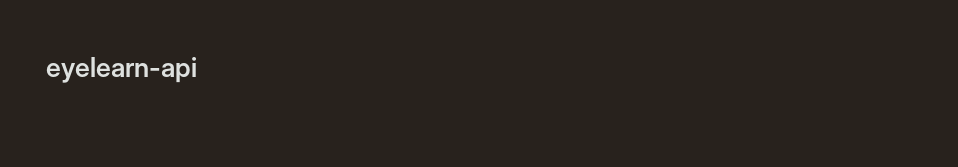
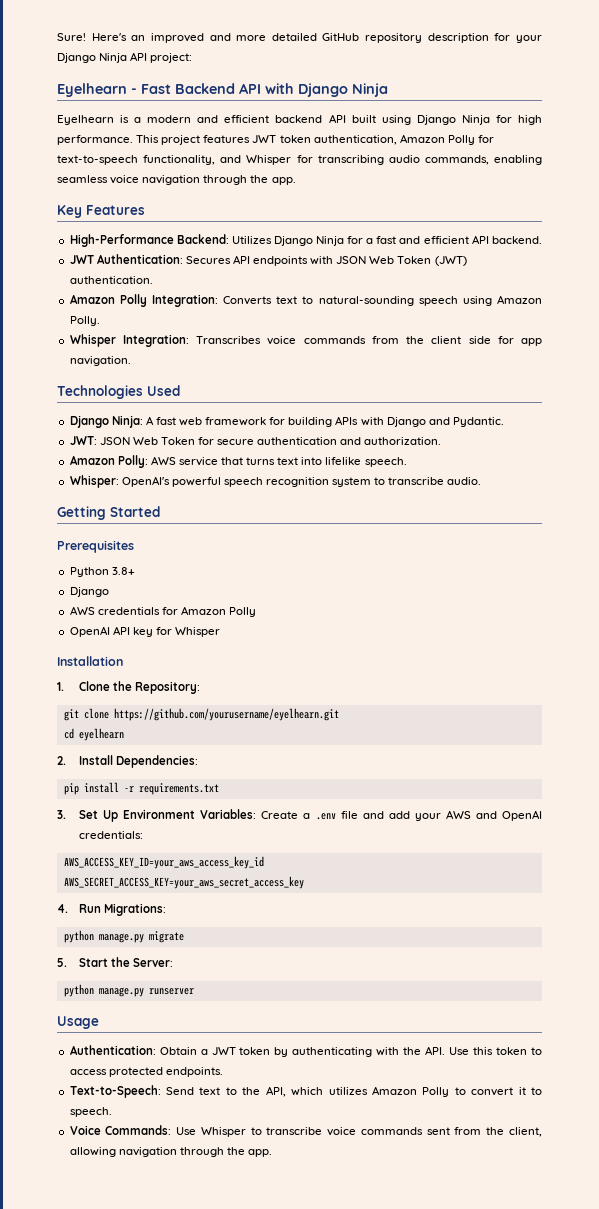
- eyelearn-api
+ Sure! Here's an improved and more detailed GitHub repository description for your Django Ninja API project:
+ Eyelhearn - Fast Backend API with Django Ninja
+ Eyelhearn is a modern and efficient backend API built using Django Ninja for high performance. This project features JWT token authentication, Amazon Polly for text-to-speech functionality, and Whisper for transcribing audio commands, enabling seamless voice navigation through the app.
+ Key Features
+ High-Performance Backend: Utilizes Django Ninja for a fast and efficient API backend.
+ JWT Authentication: Secures API endpoints with JSON Web Token (JWT) authentication.
+ Amazon Polly Integration: Converts text to natural-sounding speech using Amazon Polly.
+ Whisper Integration: Transcribes voice commands from the client side for app navigation.
+ Technologies Used
+ Django Ninja: A fast web framework for building APIs with Django and Pydantic.
+ JWT: JSON Web Token for secure authentication and authorization.
+ Amazon Polly: AWS service that turns text into lifelike speech.
+ Whisper: OpenAI's powerful speech recognition system to transcribe audio.
+ Getting Started
+ Prerequisites
+ Python 3.8+
+ Django
+ AWS credentials for Amazon Polly
+ OpenAI API key for Whisper
+ Installation
+ 1. Clone the Repository:
+ git clone https://github.com/yourusername/eyelhearn.git
+ cd eyelhearn
+ 2. Install Dependencies:
+ pip install -r requirements.txt
+ 3. Set Up Environment Variables: Create a .env file and add your AWS and OpenAI credentials:
+ AWS_ACCESS_KEY_ID=your_aws_access_key_id
+ AWS_SECRET_ACCESS_KEY=your_aws_secret_access_key
+ 4. Run Migrations:
+ python manage.py migrate
+ 5. Start the Server:
+ python manage.py runserver
+ Usage
+ Authentication: Obtain a JWT token by authenticating with the API. Use this token to access protected endpoints.
+ Text-to-Speech: Send text to the API, which utilizes Amazon Polly to convert it to speech.
+ Voice Commands: Use Whisper to transcribe voice commands sent from the client, allowing navigation through the app.

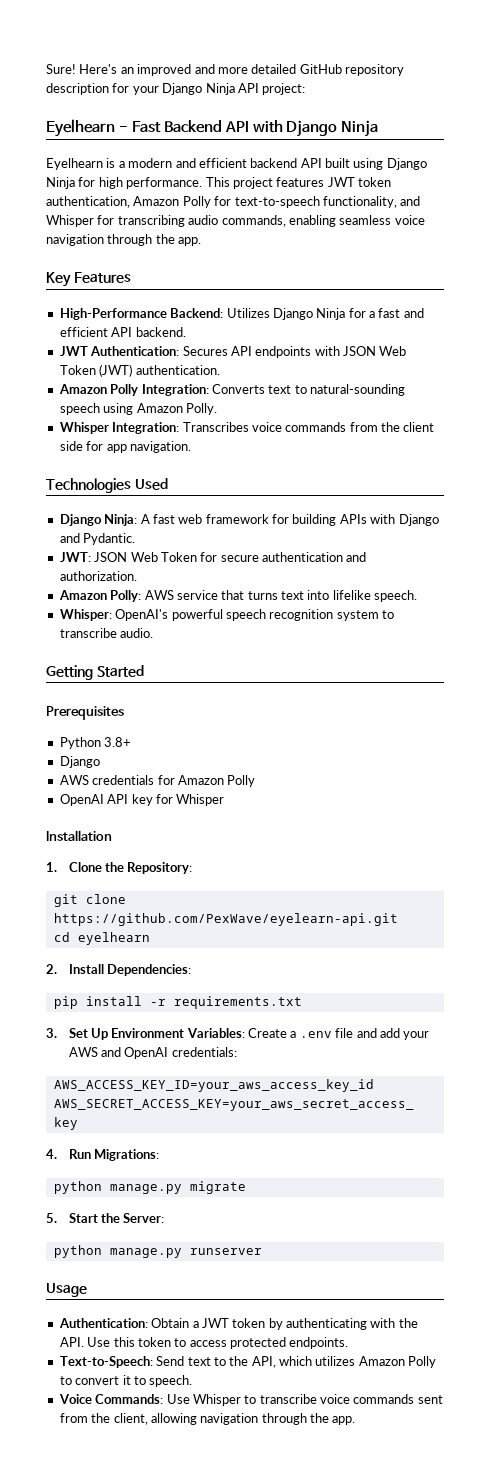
- git clone https://github.com/yourusername/eyelhearn.git
+ git clone https://github.com/PexWave/eyelearn-api.git

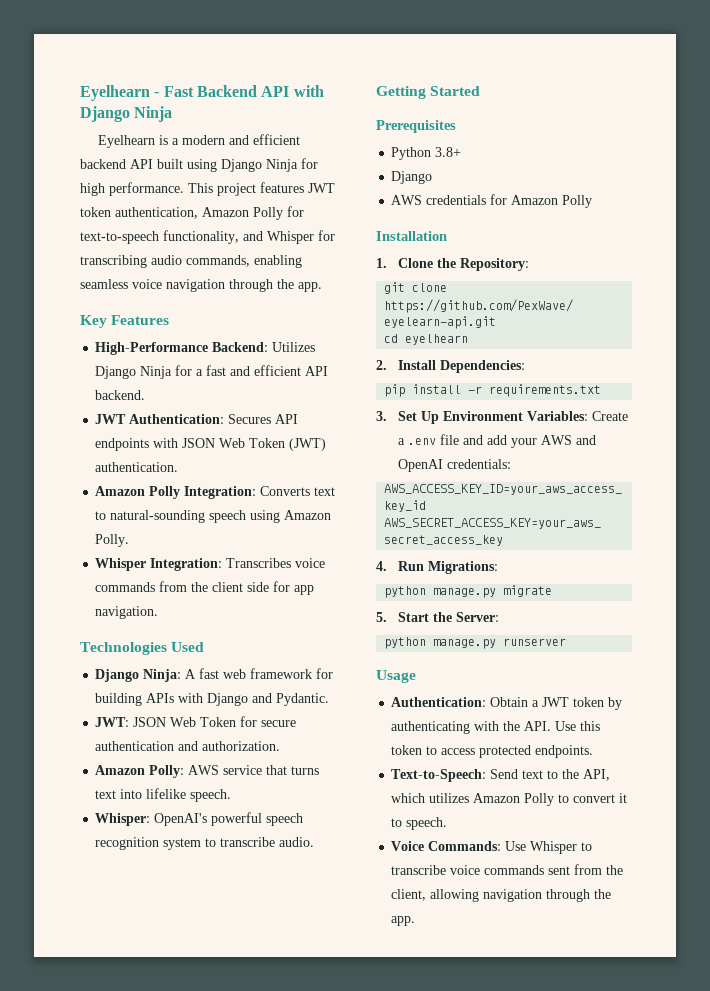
- Sure! Here's an improved and more detailed GitHub repository description for your Django Ninja API project:
- OpenAI API key for Whisper

